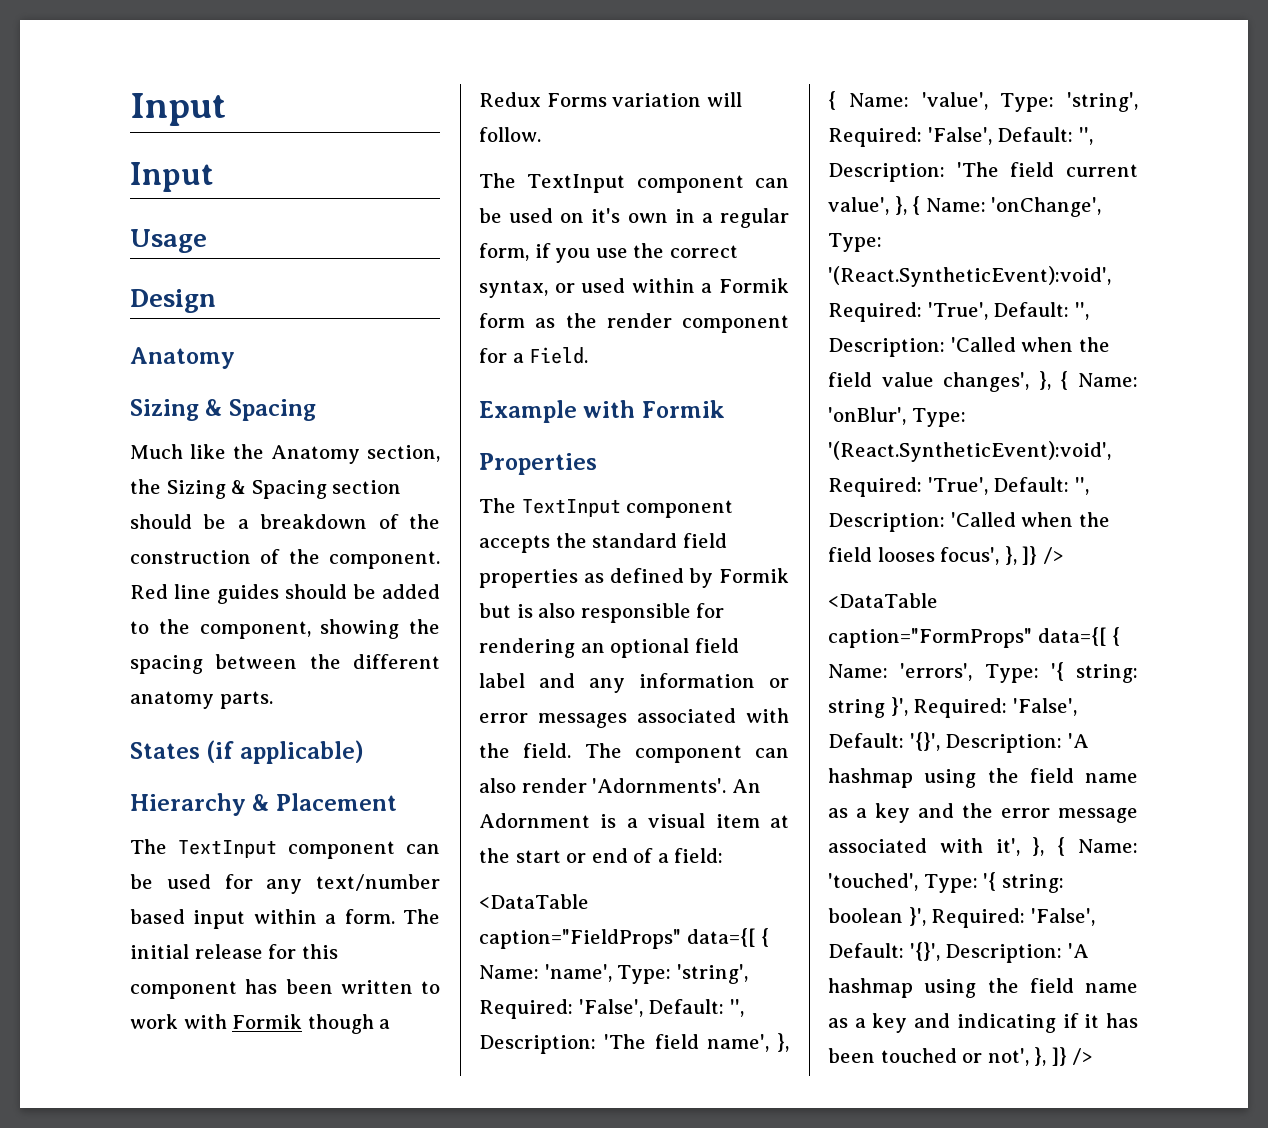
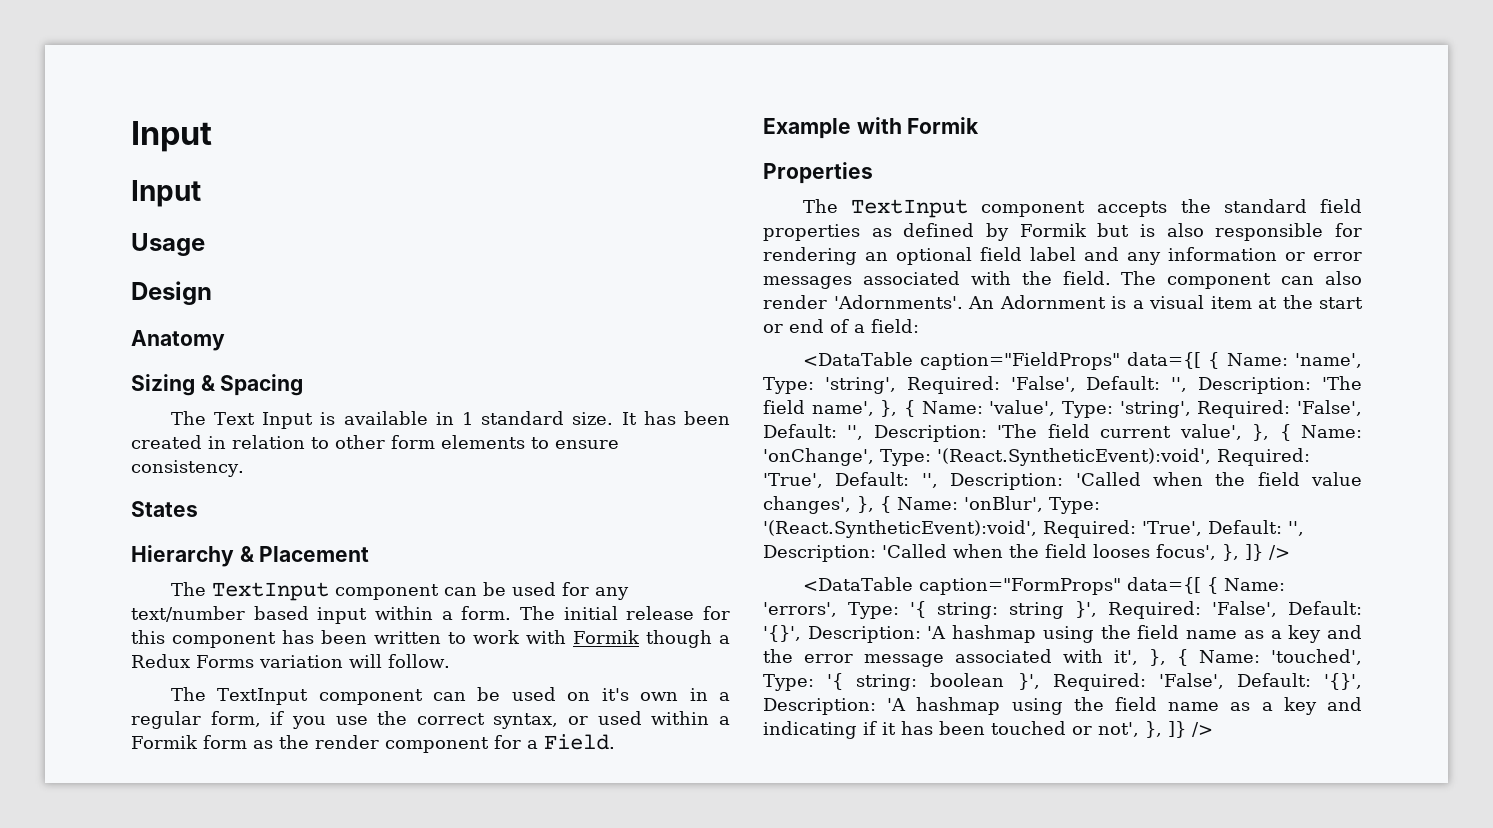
- Much like the Anatomy section, the Sizing & Spacing section should be a breakdown of the construction of the component. Red line guides should be added to the component, showing the spacing between the different anatomy parts.
+ The Text Input is available in 1 standard size. It has been created in relation to other form elements to ensure consistency.
- States (if applicable)
+ States

